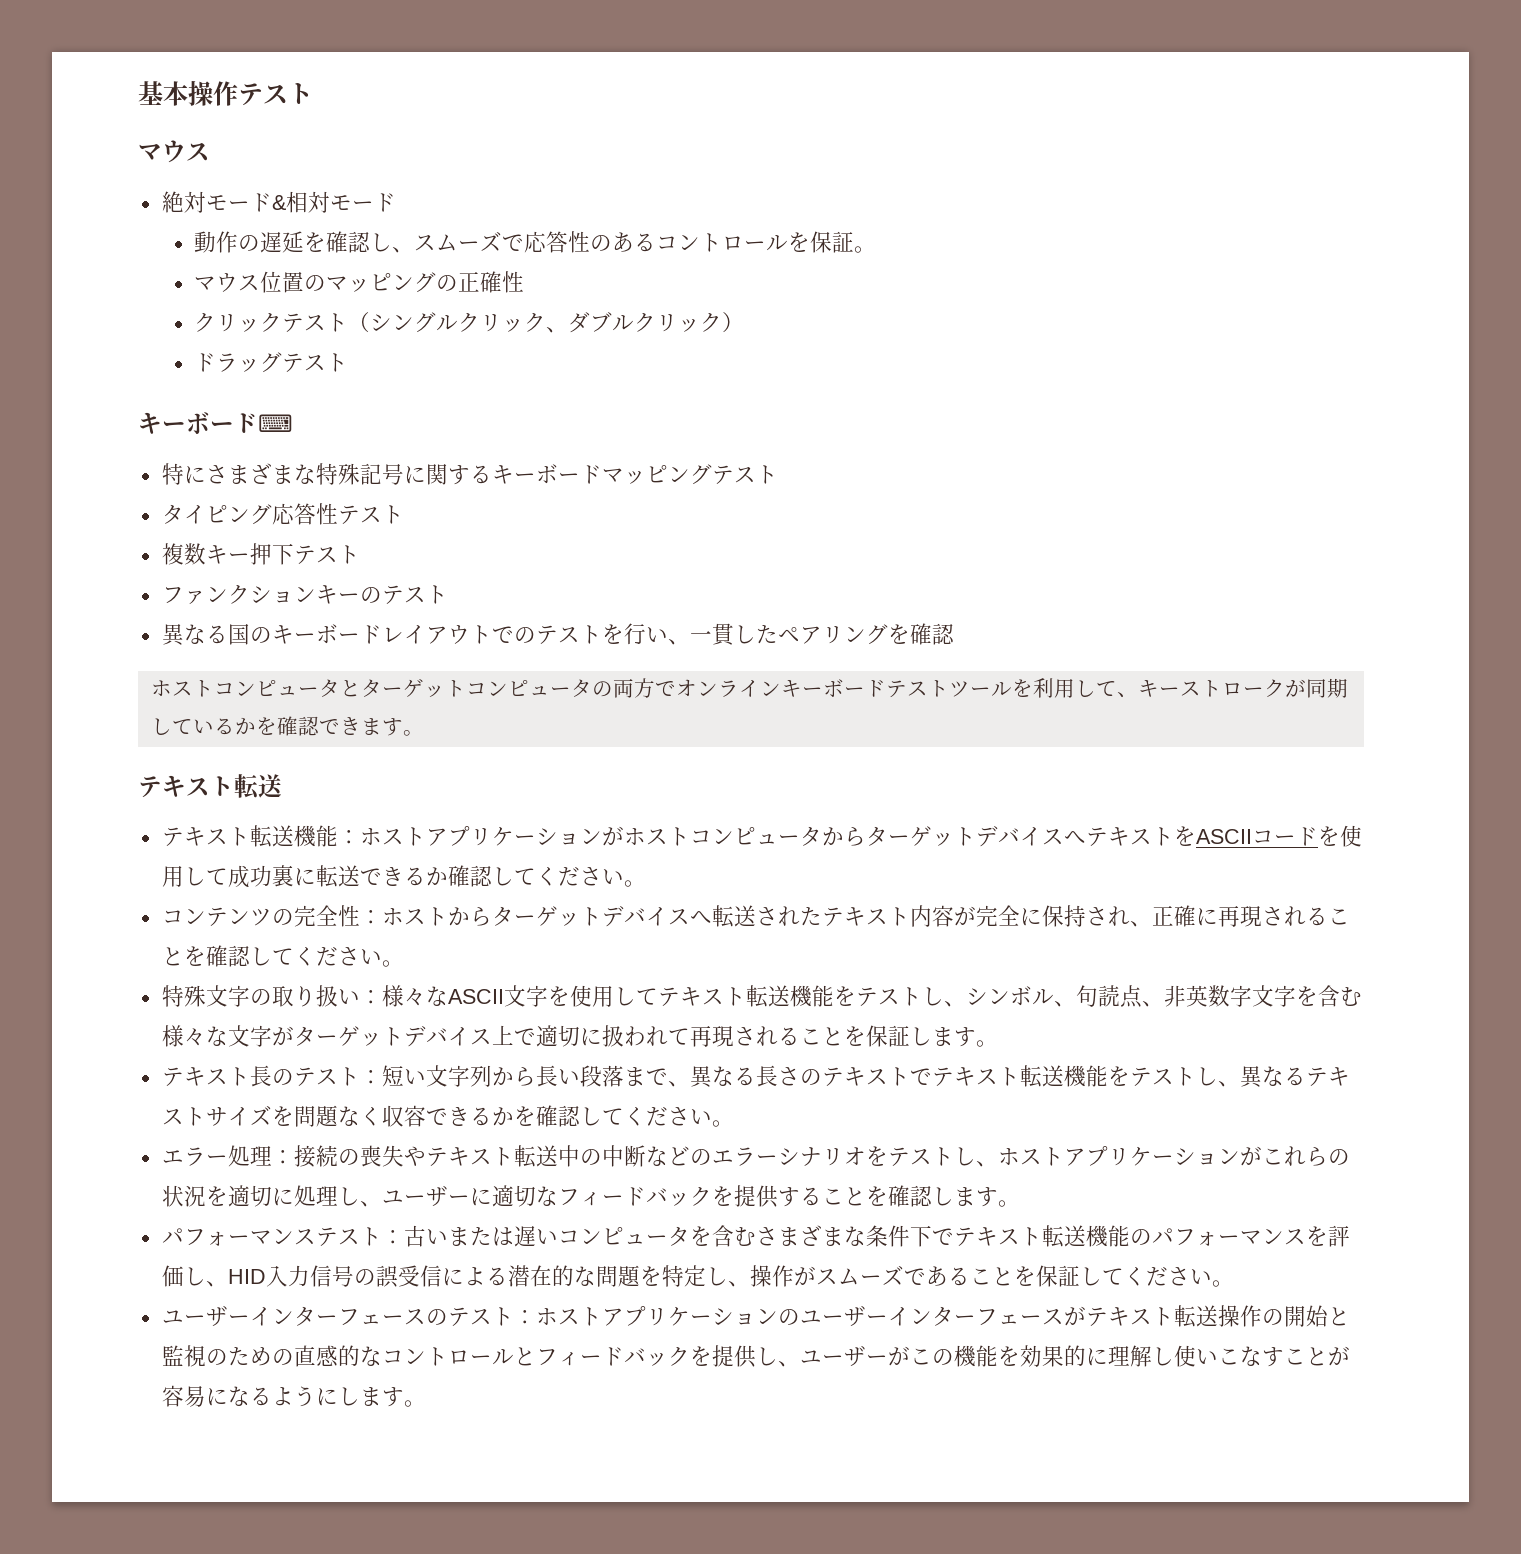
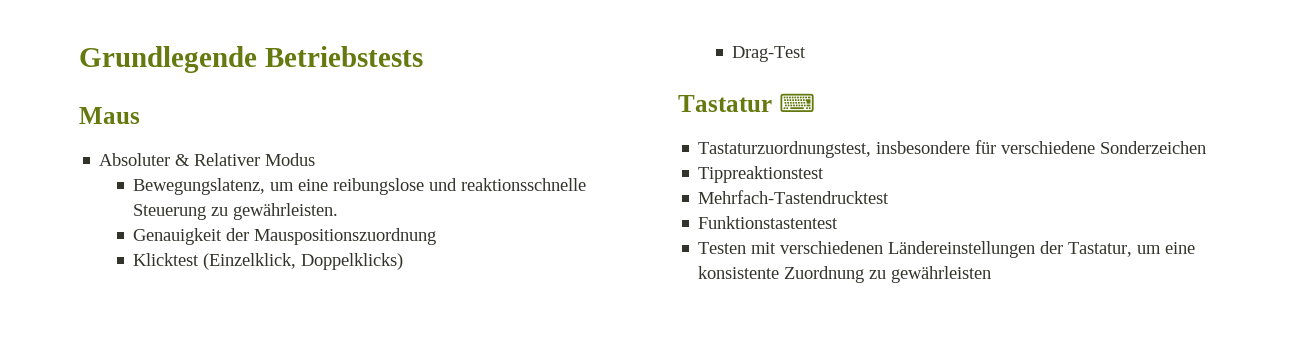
- 基本操作テスト
- マウス
- 絶対モード&相対モード
- 動作の遅延を確認し、スムーズで応答性のあるコントロールを保証。
- マウス位置のマッピングの正確性
- クリックテスト（シングルクリック、ダブルクリック）
- ドラッグテスト
- キーボード⌨
- 特にさまざまな特殊記号に関するキーボードマッピングテスト
- タイピング応答性テスト
- 複数キー押下テスト
- ファンクションキーのテスト
- 異なる国のキーボードレイアウトでのテストを行い、一貫したペアリングを確認
- ホストコンピュータとターゲットコンピュータの両方でオンラインキーボードテストツールを利用して、キーストロークが同期しているかを確認できます。
- テキスト転送
- テキスト転送機能：ホストアプリケーションがホストコンピュータからターゲットデバイスへテキストをASCIIコードを使用して成功裏に転送できるか確認してください。
- コンテンツの完全性：ホストからターゲットデバイスへ転送されたテキスト内容が完全に保持され、正確に再現されることを確認してください。
- 特殊文字の取り扱い：様々なASCII文字を使用してテキスト転送機能をテストし、シンボル、句読点、非英数字文字を含む様々な文字がターゲットデバイス上で適切に扱われて再現されることを保証します。
- テキスト長のテスト：短い文字列から長い段落まで、異なる長さのテキストでテキスト転送機能をテストし、異なるテキストサイズを問題なく収容できるかを確認してください。
- エラー処理：接続の喪失やテキスト転送中の中断などのエラーシナリオをテストし、ホストアプリケーションがこれらの状況を適切に処理し、ユーザーに適切なフィードバックを提供することを確認します。
- パフォーマンステスト：古いまたは遅いコンピュータを含むさまざまな条件下でテキスト転送機能のパフォーマンスを評価し、HID入力信号の誤受信による潜在的な問題を特定し、操作がスムーズであることを保証してください。
- ユーザーインターフェースのテスト：ホストアプリケーションのユーザーインターフェースがテキスト転送操作の開始と監視のための直感的なコントロールとフィードバックを提供し、ユーザーがこの機能を効果的に理解し使いこなすことが容易になるようにします。
+ Grundlegende Betriebstests
+ Maus
+ Absoluter & Relativer Modus
+ Bewegungslatenz, um eine reibungslose und reaktionsschnelle Steuerung zu gewährleisten.
+ Genauigkeit der Mauspositionszuordnung
+ Klicktest (Einzelklick, Doppelklicks)
+ Drag-Test
+ Tastatur ⌨
+ Tastaturzuordnungstest, insbesondere für verschiedene Sonderzeichen
+ Tippreaktionstest
+ Mehrfach-Tastendrucktest
+ Funktionstastentest
+ Testen mit verschiedenen Ländereinstellungen der Tastatur, um eine konsistente Zuordnung zu gewährleisten

